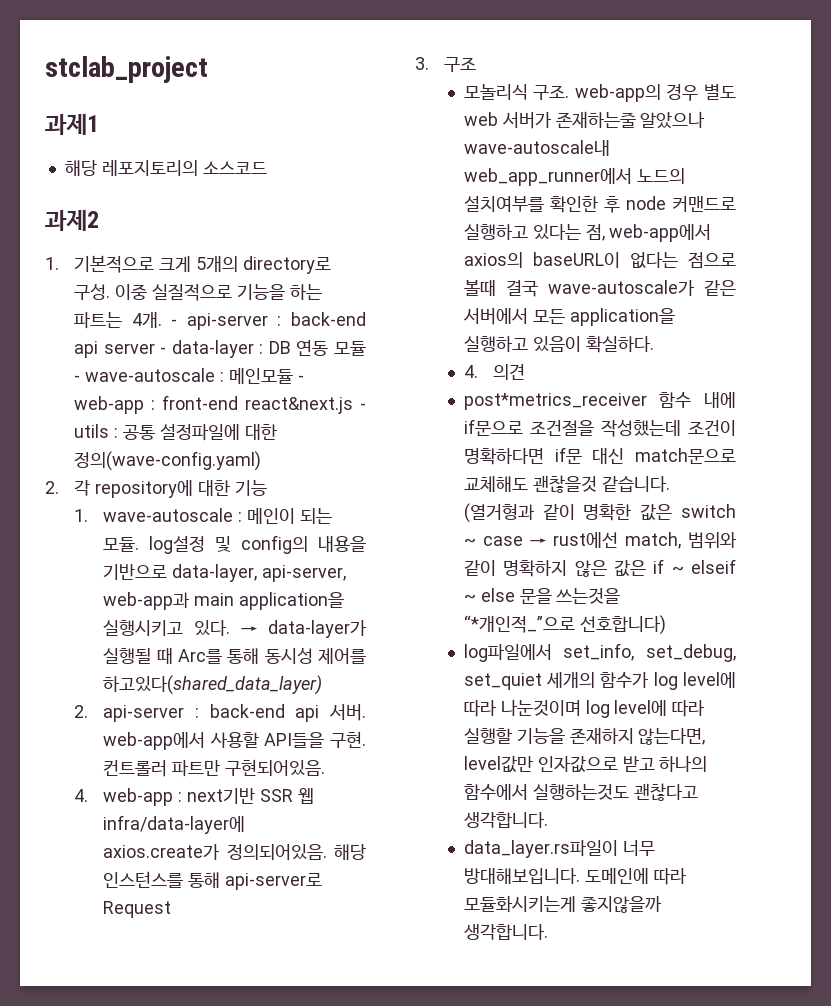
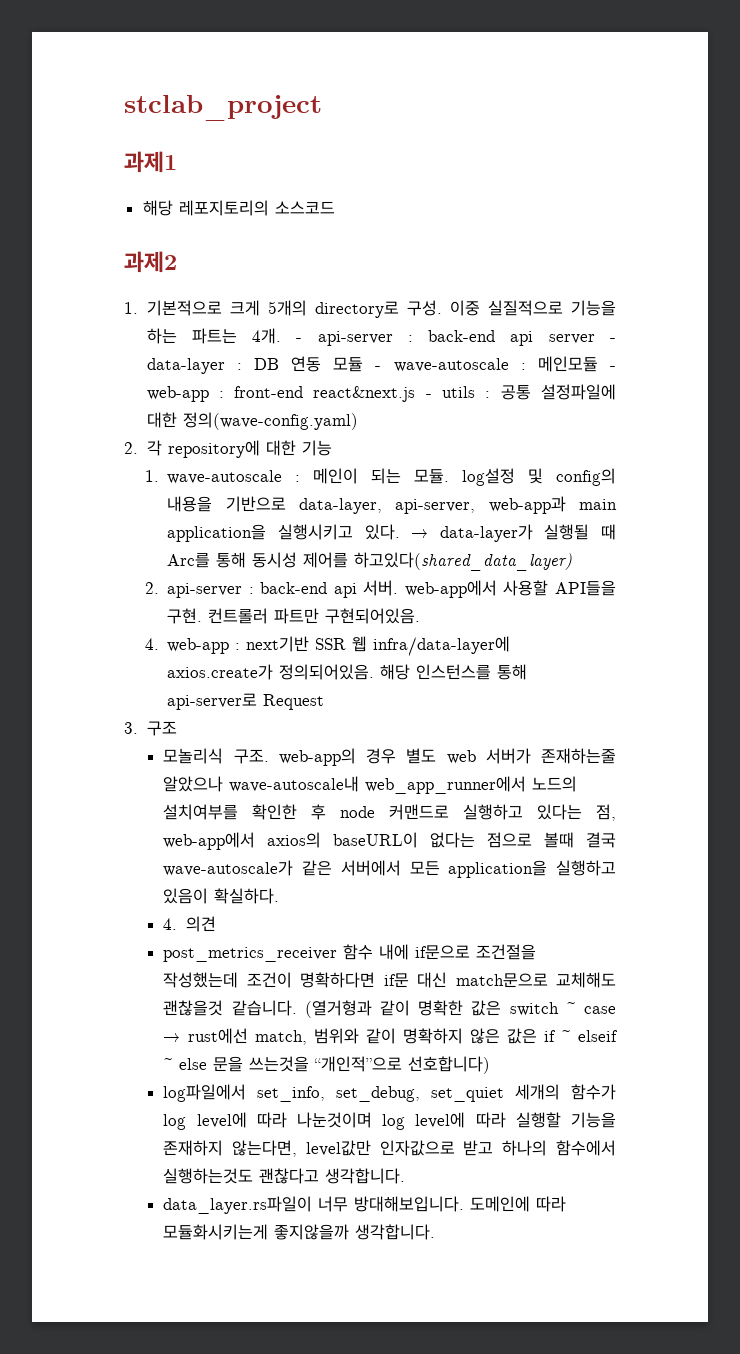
- post*metrics_receiver 함수 내에 if문으로 조건절을 작성했는데 조건이 명확하다면 if문 대신 match문으로 교체해도 괜찮을것 같습니다.
+ post_metrics_receiver 함수 내에 if문으로 조건절을 작성했는데 조건이 명확하다면 if문 대신 match문으로 교체해도 괜찮을것 같습니다.
- (열거형과 같이 명확한 값은 switch ~ case → rust에선 match, 범위와 같이 명확하지 않은 값은 if ~ elseif ~ else 문을 쓰는것을 “*개인적_”으로 선호합니다)
+ (열거형과 같이 명확한 값은 switch ~ case → rust에선 match, 범위와 같이 명확하지 않은 값은 if ~ elseif ~ else 문을 쓰는것을 “개인적”으로 선호합니다)

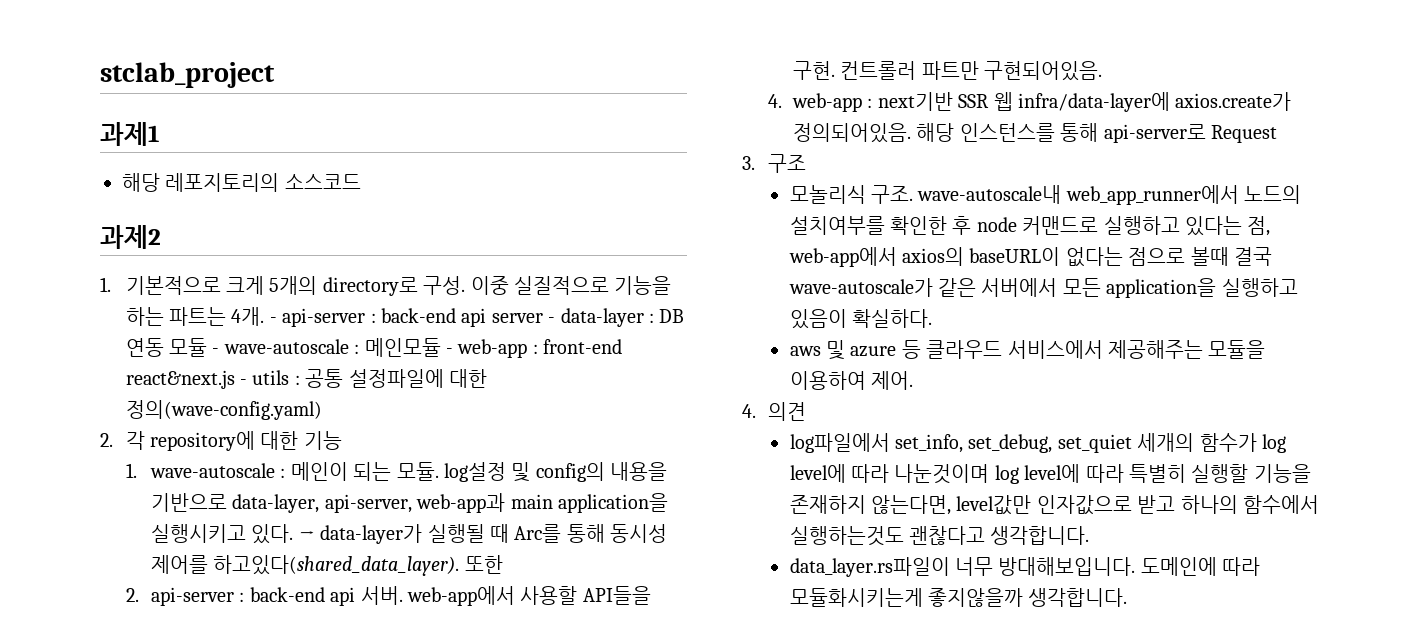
- → data-layer가 실행될 때 Arc를 통해 동시성 제어를 하고있다(shared_data_layer)
+ → data-layer가 실행될 때 Arc를 통해 동시성 제어를 하고있다(shared_data_layer). 또한
- 모놀리식 구조. web-app의 경우 별도 web 서버가 존재하는줄 알았으나 wave-autoscale내 web_app_runner에서 노드의 설치여부를 확인한 후 node 커맨드로 실행하고 있다는 점, web-app에서 axios의 baseURL이 없다는 점으로 볼때 결국 wave-autoscale가 같은 서버에서 모든 application을 실행하고 있음이 확실하다.
+ 모놀리식 구조. wave-autoscale내 web_app_runner에서 노드의 설치여부를 확인한 후 node 커맨드로 실행하고 있다는 점, web-app에서 axios의 baseURL이 없다는 점으로 볼때 결국 wave-autoscale가 같은 서버에서 모든 application을 실행하고 있음이 확실하다.
+ aws 및 azure 등 클라우드 서비스에서 제공해주는 모듈을 이용하여 제어.
  4. 의견
- post_metrics_receiver 함수 내에 if문으로 조건절을 작성했는데 조건이 명확하다면 if문 대신 match문으로 교체해도 괜찮을것 같습니다. (열거형과 같이 명확한 값은 switch ~ case → rust에선 match, 범위와 같이 명확하지 않은 값은 if ~ elseif ~ else 문을 쓰는것을 “개인적”으로 선호합니다)
- log파일에서 set_info, set_debug, set_quiet 세개의 함수가 log level에 따라 나눈것이며 log level에 따라 실행할 기능을 존재하지 않는다면, level값만 인자값으로 받고 하나의 함수에서 실행하는것도 괜찮다고 생각합니다.
+ log파일에서 set_info, set_debug, set_quiet 세개의 함수가 log level에 따라 나눈것이며 log level에 따라 특별히 실행할 기능을 존재하지 않는다면, level값만 인자값으로 받고 하나의 함수에서 실행하는것도 괜찮다고 생각합니다.

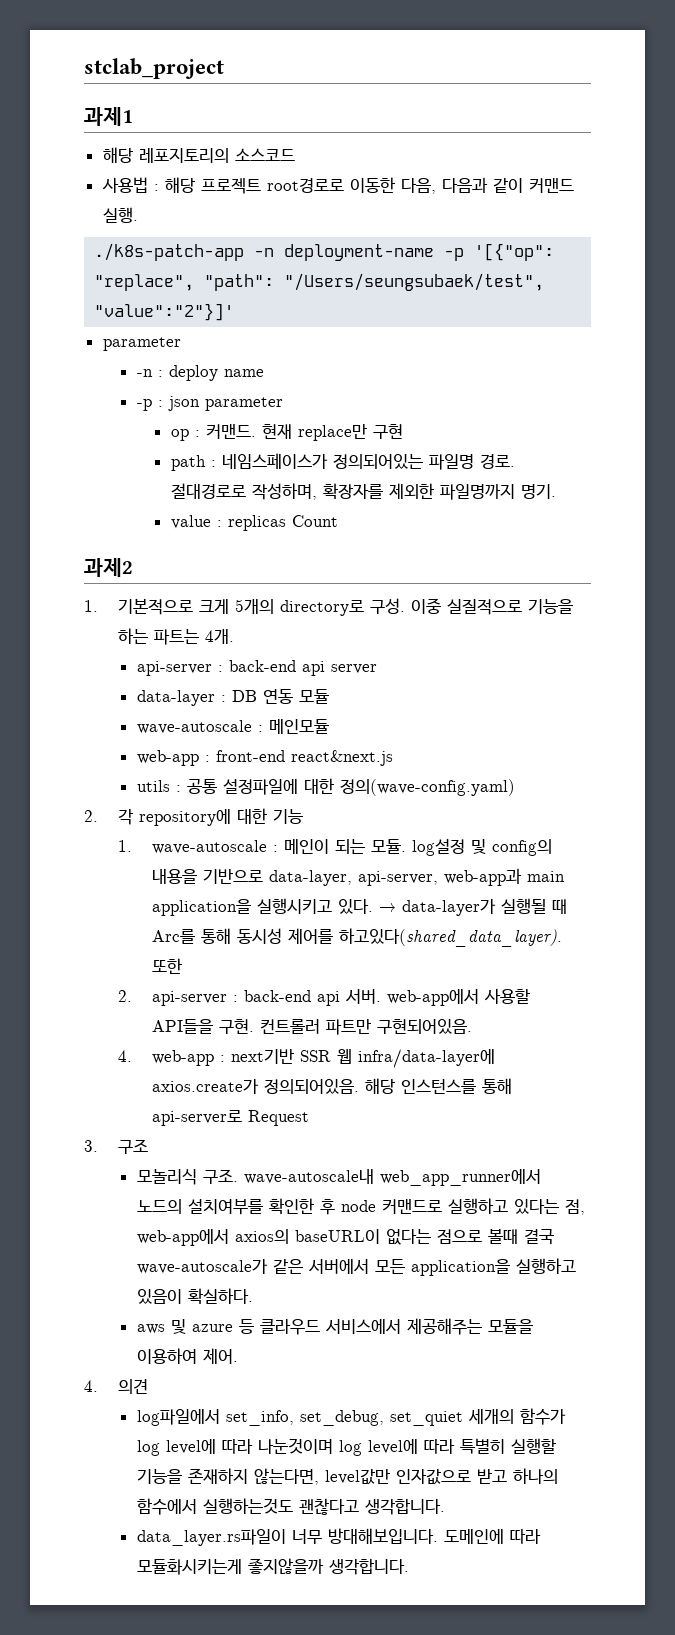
+ 사용법 : 해당 프로젝트 root경로로 이동한 다음, 다음과 같이 커맨드 실행.
+ ./k8s-patch-app -n deployment-name -p '[{"op": "replace", "path": "/Users/seungsubaek/test", "value":"2"}]'
+ parameter
+ -n : deploy name
+ -p : json parameter
+ op : 커맨드. 현재 replace만 구현
+ path : 네임스페이스가 정의되어있는 파일명 경로. 절대경로로 작성하며, 확장자를 제외한 파일명까지 명기.
+ value : replicas Count
- 이중 실질적으로 기능을 하는 파트는 4개. - api-server : back-end api server - data-layer : DB 연동 모듈 - wave-autoscale : 메인모듈 - web-app : front-end react&next.js - utils : 공통 설정파일에 대한 정의(wave-config.yaml)
+ 이중 실질적으로 기능을 하는 파트는 4개.
+ api-server : back-end api server
+ data-layer : DB 연동 모듈
+ wave-autoscale : 메인모듈
+ web-app : front-end react&next.js
+ utils : 공통 설정파일에 대한 정의(wave-config.yaml)

